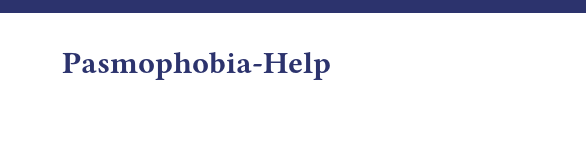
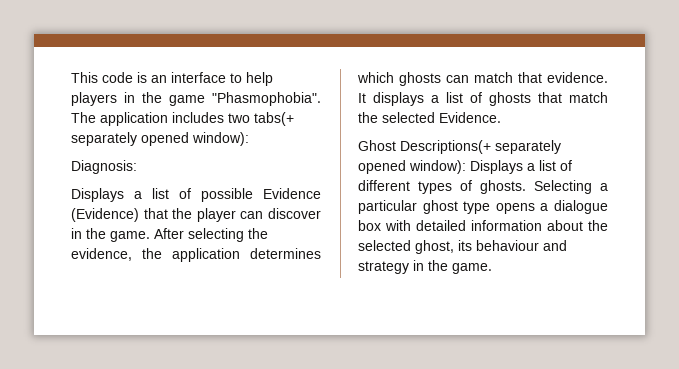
- Pasmophobia-Help
+ This code is an interface to help players in the game "Phasmophobia". The application includes two tabs(+ separately opened window):
+ Diagnosis:
+ Displays a list of possible Evidence (Evidence) that the player can discover in the game. After selecting the evidence, the application determines which ghosts can match that evidence. It displays a list of ghosts that match the selected Evidence.
+ Ghost Descriptions(+ separately opened window): Displays a list of different types of ghosts. Selecting a particular ghost type opens a dialogue box with detailed information about the selected ghost, its behaviour and strategy in the game.

